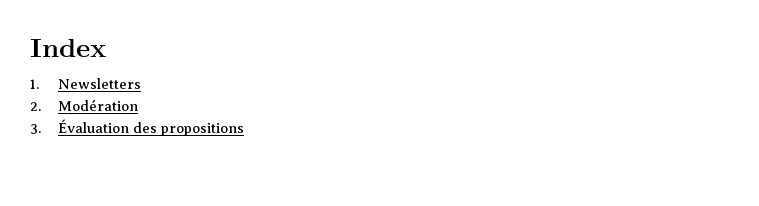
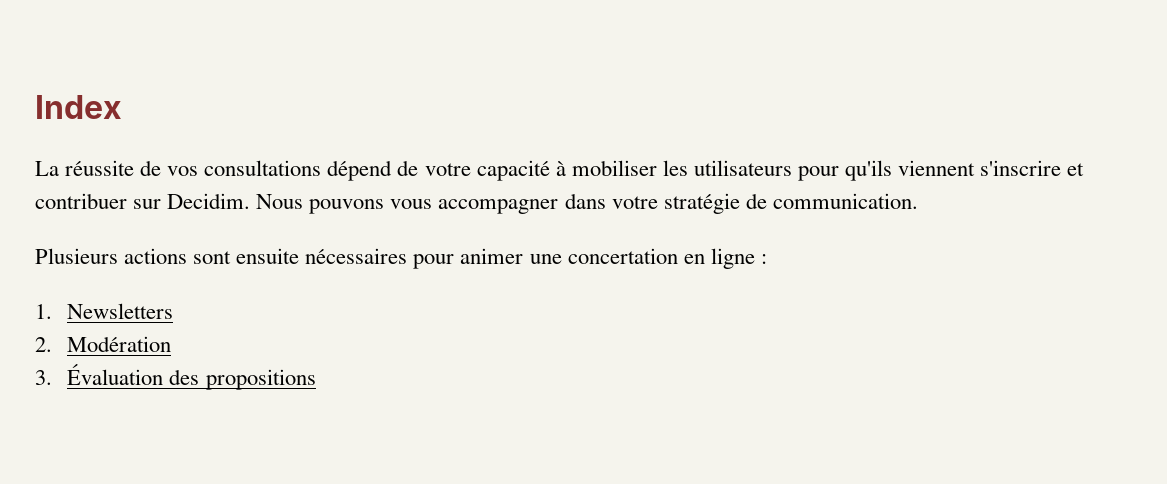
+ La réussite de vos consultations dépend de votre capacité à mobiliser les utilisateurs pour qu'ils viennent s'inscrire et contribuer sur Decidim. Nous pouvons vous accompagner dans votre stratégie de communication.
+ Plusieurs actions sont ensuite nécessaires pour animer une concertation en ligne :

